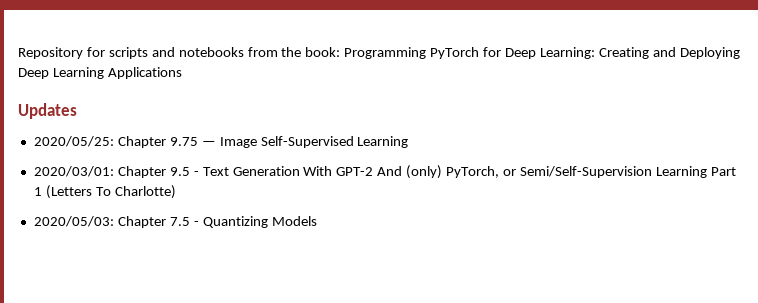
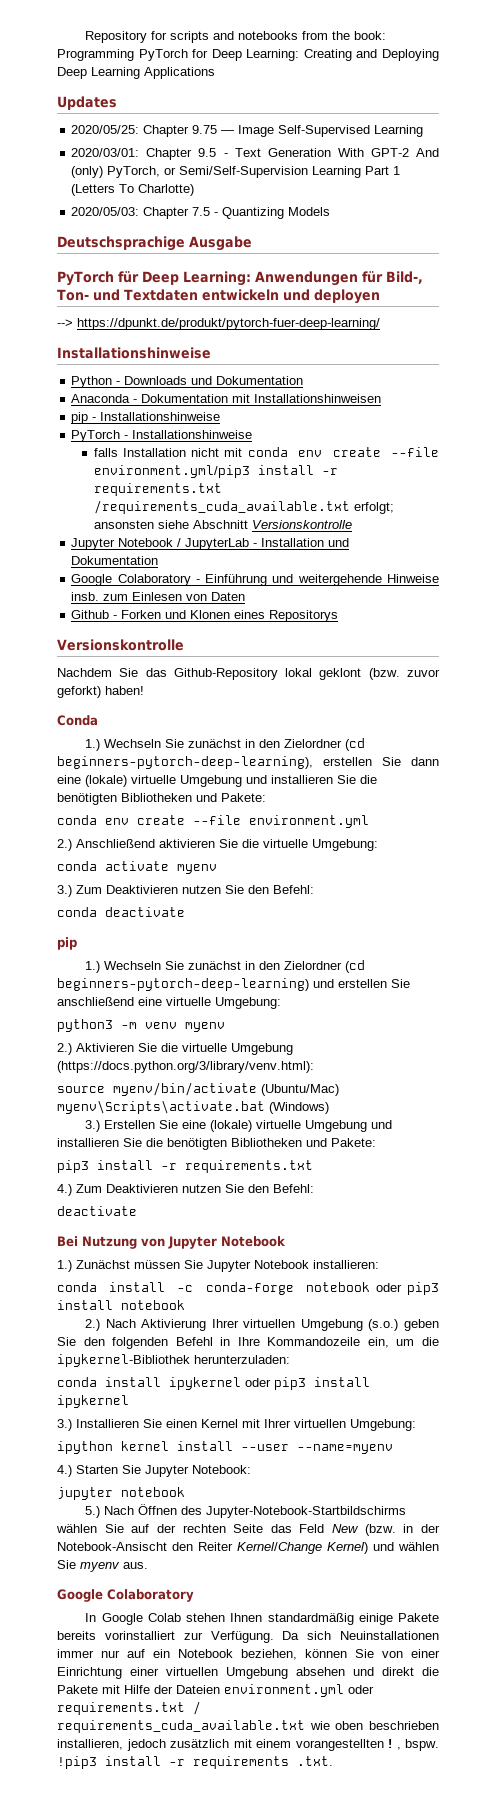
+ Deutschsprachige Ausgabe
+ PyTorch für Deep Learning: Anwendungen für Bild-, Ton- und Textdaten entwickeln und deployen
+ --> https://dpunkt.de/produkt/pytorch-fuer-deep-learning/
+ Installationshinweise
+ Python - Downloads und Dokumentation
+ Anaconda - Dokumentation mit Installationshinweisen
+ pip - Installationshinweise
+ PyTorch - Installationshinweise
+ falls Installation nicht mit conda env create --file environment.yml/pip3 install -r requirements.txt /requirements_cuda_available.txt erfolgt; ansonsten siehe Abschnitt Versionskontrolle
+ Jupyter Notebook / JupyterLab - Installation und Dokumentation
+ Google Colaboratory - Einführung und weitergehende Hinweise insb. zum Einlesen von Daten
+ Github - Forken und Klonen eines Repositorys
+ Versionskontrolle
+ Nachdem Sie das Github-Repository lokal geklont (bzw. zuvor geforkt) haben!
+ Conda
+ 1.) Wechseln Sie zunächst in den Zielordner (cd beginners-pytorch-deep-learning), erstellen Sie dann eine (lokale) virtuelle Umgebung und installieren Sie die benötigten Bibliotheken und Pakete:
+ conda env create --file environment.yml
+ 2.) Anschließend aktivieren Sie die virtuelle Umgebung:
+ conda activate myenv
+ 3.) Zum Deaktivieren nutzen Sie den Befehl:
+ conda deactivate
+ pip
+ 1.) Wechseln Sie zunächst in den Zielordner (cd beginners-pytorch-deep-learning) und erstellen Sie anschließend eine virtuelle Umgebung:
+ python3 -m venv myenv
+ 2.) Aktivieren Sie die virtuelle Umgebung (https://docs.python.org/3/library/venv.html):
+ source myenv/bin/activate (Ubuntu/Mac) myenv\Scripts\activate.bat (Windows)
+ 3.) Erstellen Sie eine (lokale) virtuelle Umgebung und installieren Sie die benötigten Bibliotheken und Pakete:
+ pip3 install -r requirements.txt
+ 4.) Zum Deaktivieren nutzen Sie den Befehl:
+ deactivate
+ Bei Nutzung von Jupyter Notebook
+ 1.) Zunächst müssen Sie Jupyter Notebook installieren:
+ conda install -c conda-forge notebook oder pip3 install notebook
+ 2.) Nach Aktivierung Ihrer virtuellen Umgebung (s.o.) geben Sie den folgenden Befehl in Ihre Kommandozeile ein, um die ipykernel-Bibliothek herunterzuladen:
+ conda install ipykernel oder pip3 install ipykernel
+ 3.) Installieren Sie einen Kernel mit Ihrer virtuellen Umgebung:
+ ipython kernel install --user --name=myenv
+ 4.) Starten Sie Jupyter Notebook:
+ jupyter notebook
+ 5.) Nach Öffnen des Jupyter-Notebook-Startbildschirms wählen Sie auf der rechten Seite das Feld New (bzw. in der Notebook-Ansischt den Reiter Kernel/Change Kernel) und wählen Sie myenv aus.
+ Google Colaboratory
+ In Google Colab stehen Ihnen standardmäßig einige Pakete bereits vorinstalliert zur Verfügung. Da sich Neuinstallationen immer nur auf ein Notebook beziehen, können Sie von einer Einrichtung einer virtuellen Umgebung absehen und direkt die Pakete mit Hilfe der Dateien environment.yml oder requirements.txt / requirements_cuda_available.txt wie oben beschrieben installieren, jedoch zusätzlich mit einem vorangestellten ! , bspw. !pip3 install -r requirements .txt.

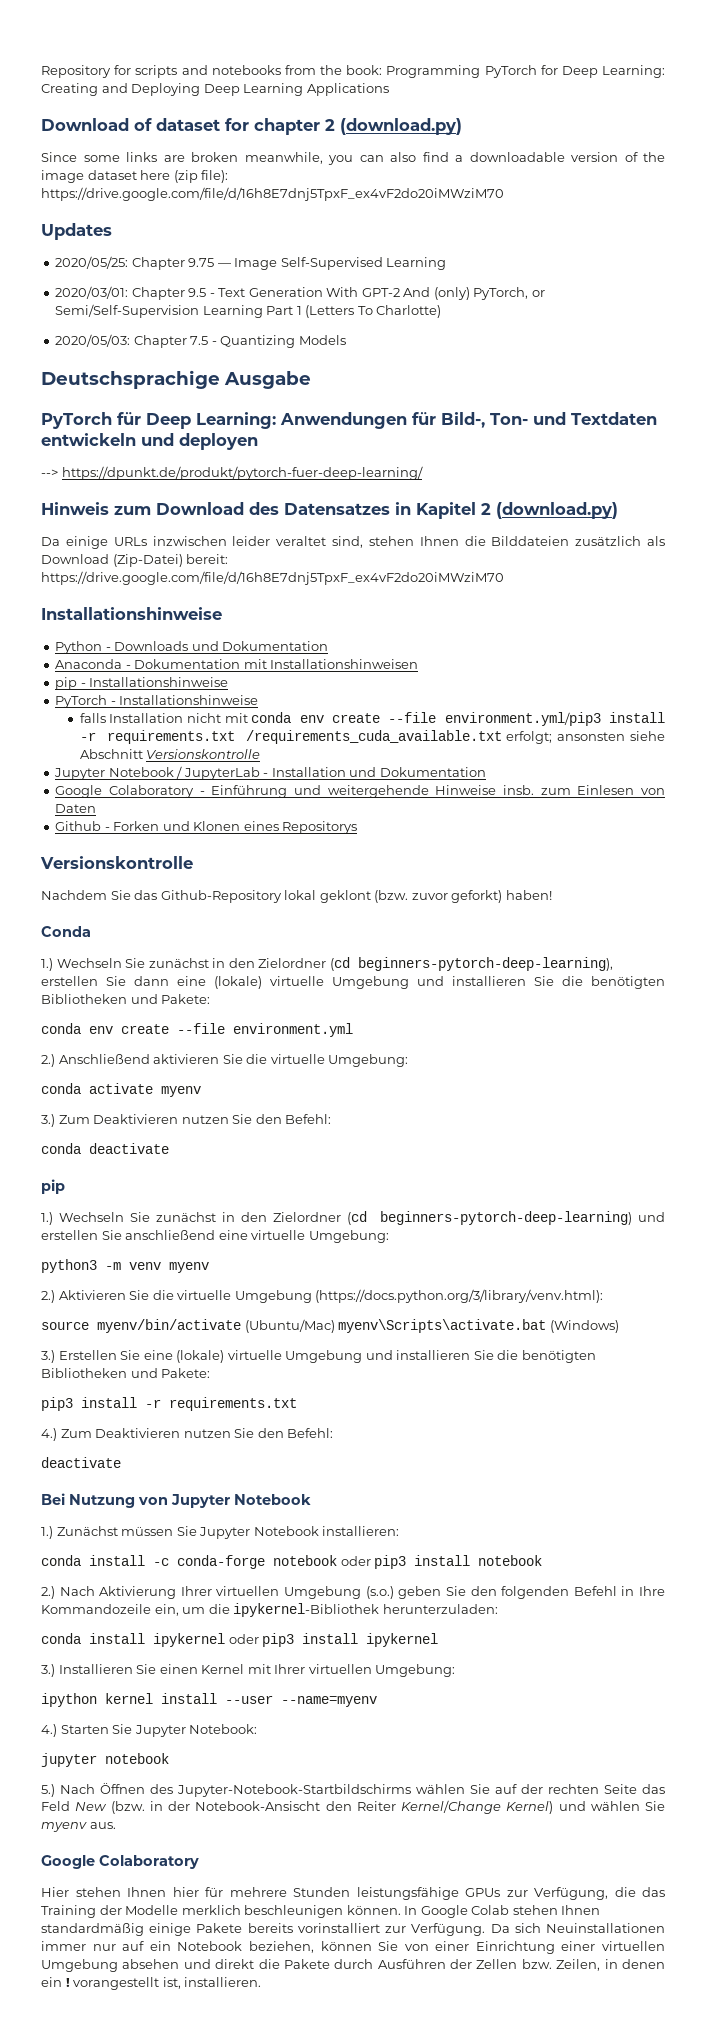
+ Download of dataset for chapter 2 (download.py)
+ Since some links are broken meanwhile, you can also find a downloadable version of the image dataset here (zip file): https://drive.google.com/file/d/16h8E7dnj5TpxF_ex4vF2do20iMWziM70
+ Hinweis zum Download des Datensatzes in Kapitel 2 (download.py)
+ Da einige URLs inzwischen leider veraltet sind, stehen Ihnen die Bilddateien zusätzlich als Download (Zip-Datei) bereit: https://drive.google.com/file/d/16h8E7dnj5TpxF_ex4vF2do20iMWziM70
+ Hier stehen Ihnen hier für mehrere Stunden leistungsfähige GPUs zur Verfügung, die das Training der Modelle merklich beschleunigen können.
- Da sich Neuinstallationen immer nur auf ein Notebook beziehen, können Sie von einer Einrichtung einer virtuellen Umgebung absehen und direkt die Pakete mit Hilfe der Dateien environment.yml oder requirements.txt / requirements_cuda_available.txt wie oben beschrieben installieren, jedoch zusätzlich mit einem vorangestellten ! , bspw. !pip3 install -r requirements .txt.
+ Da sich Neuinstallationen immer nur auf ein Notebook beziehen, können Sie von einer Einrichtung einer virtuellen Umgebung absehen und direkt die Pakete durch Ausführen der Zellen bzw. Zeilen, in denen ein ! vorangestellt ist, installieren.

